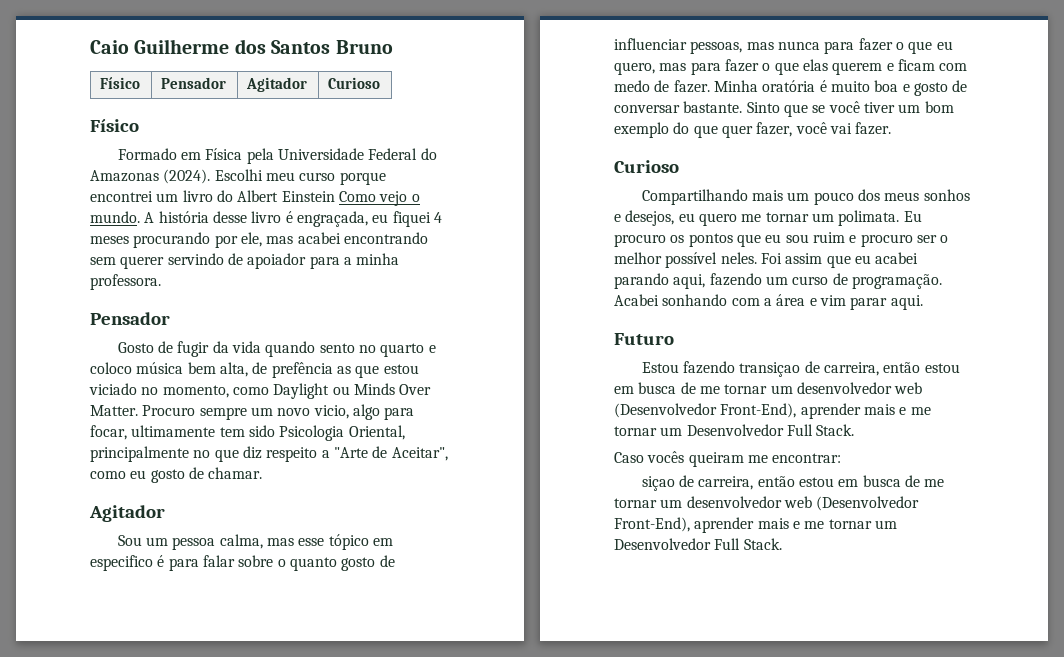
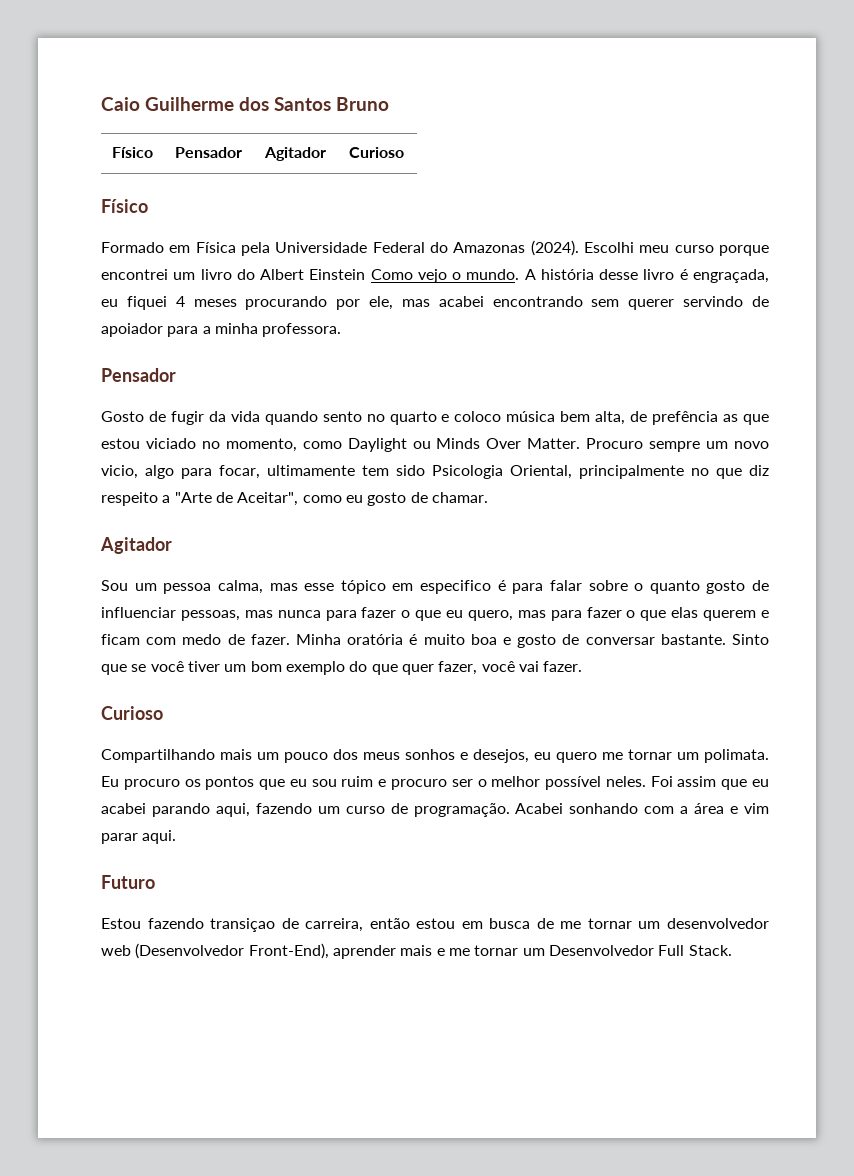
- Caso vocês queiram me encontrar:
- siçao de carreira, então estou em busca de me tornar um desenvolvedor web (Desenvolvedor Front-End), aprender mais e me tornar um Desenvolvedor Full Stack.

